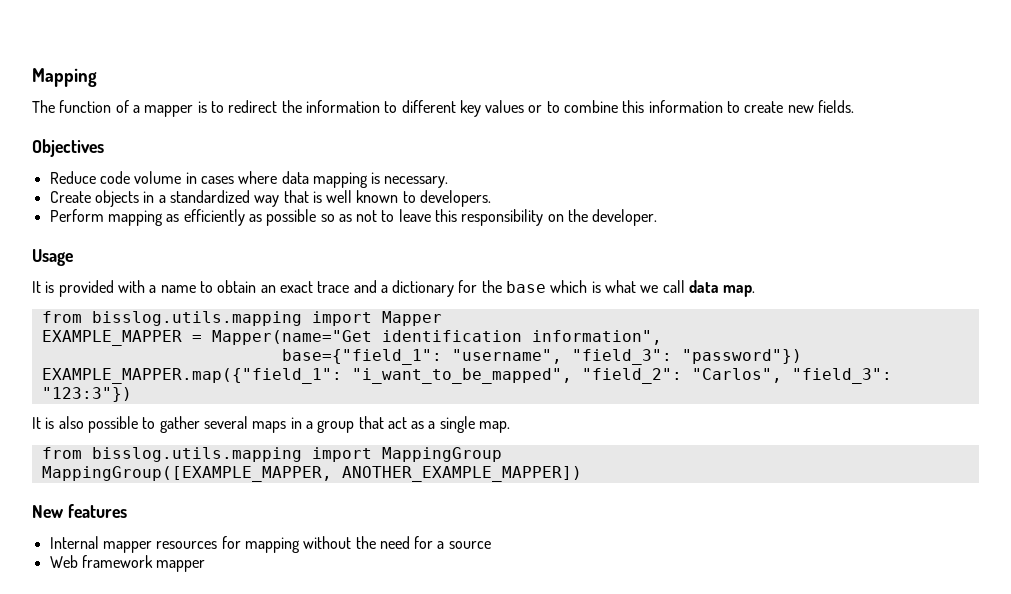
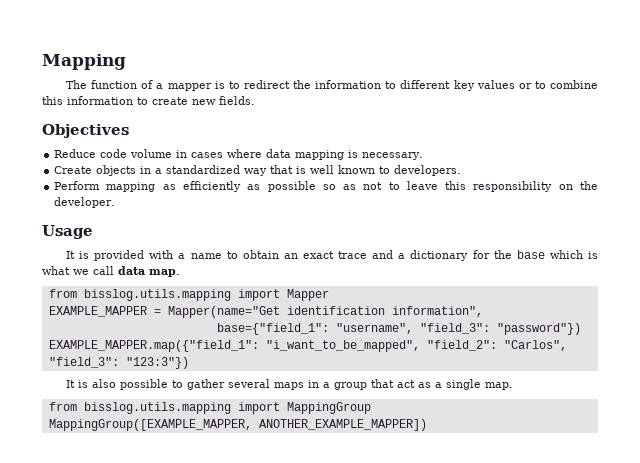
- New features
- Internal mapper resources for mapping without the need for a source
- Web framework mapper

